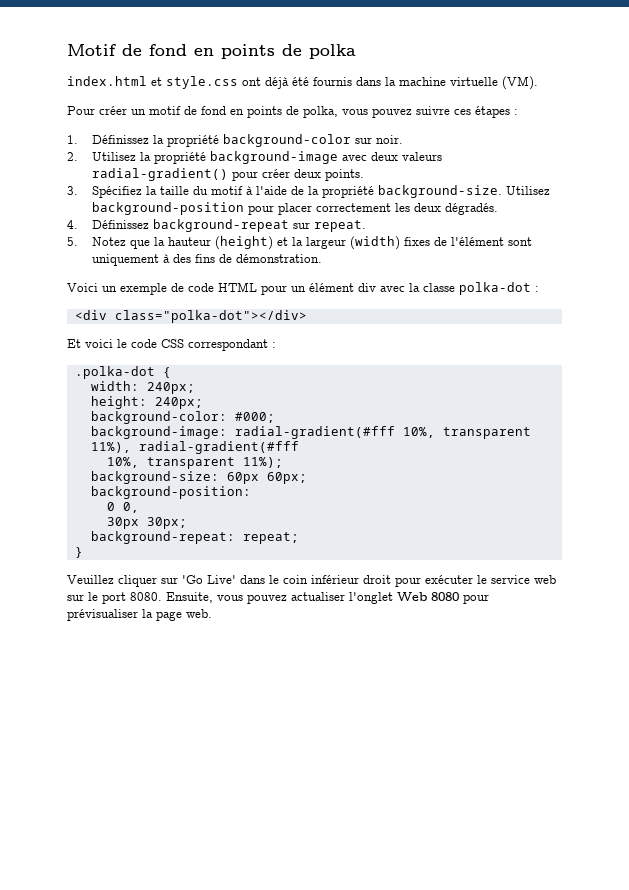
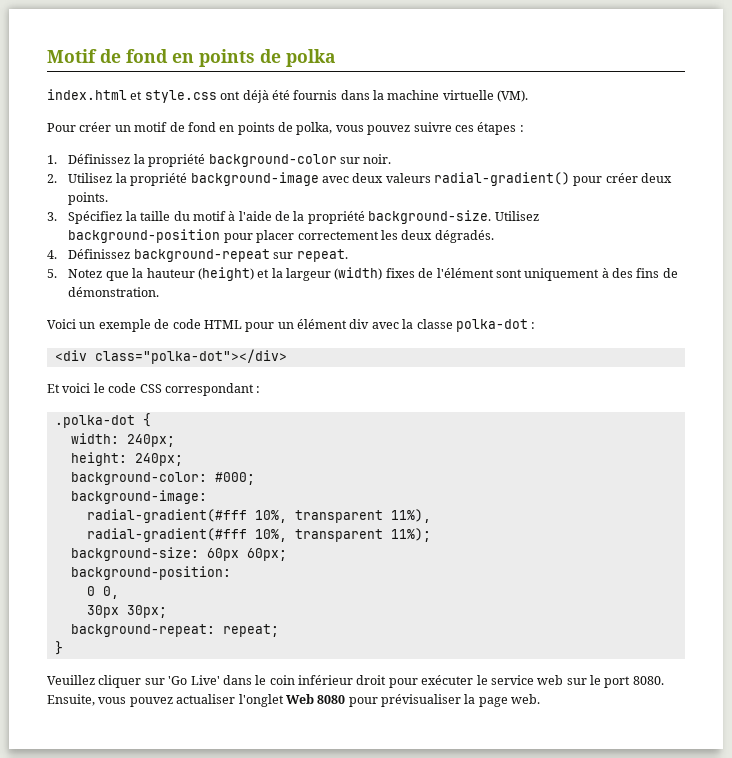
- background-image: radial-gradient(#fff 10%, transparent 11%), radial-gradient(#fff
- 10%, transparent 11%);
+ background-image:
+ radial-gradient(#fff 10%, transparent 11%),
+ radial-gradient(#fff 10%, transparent 11%);

